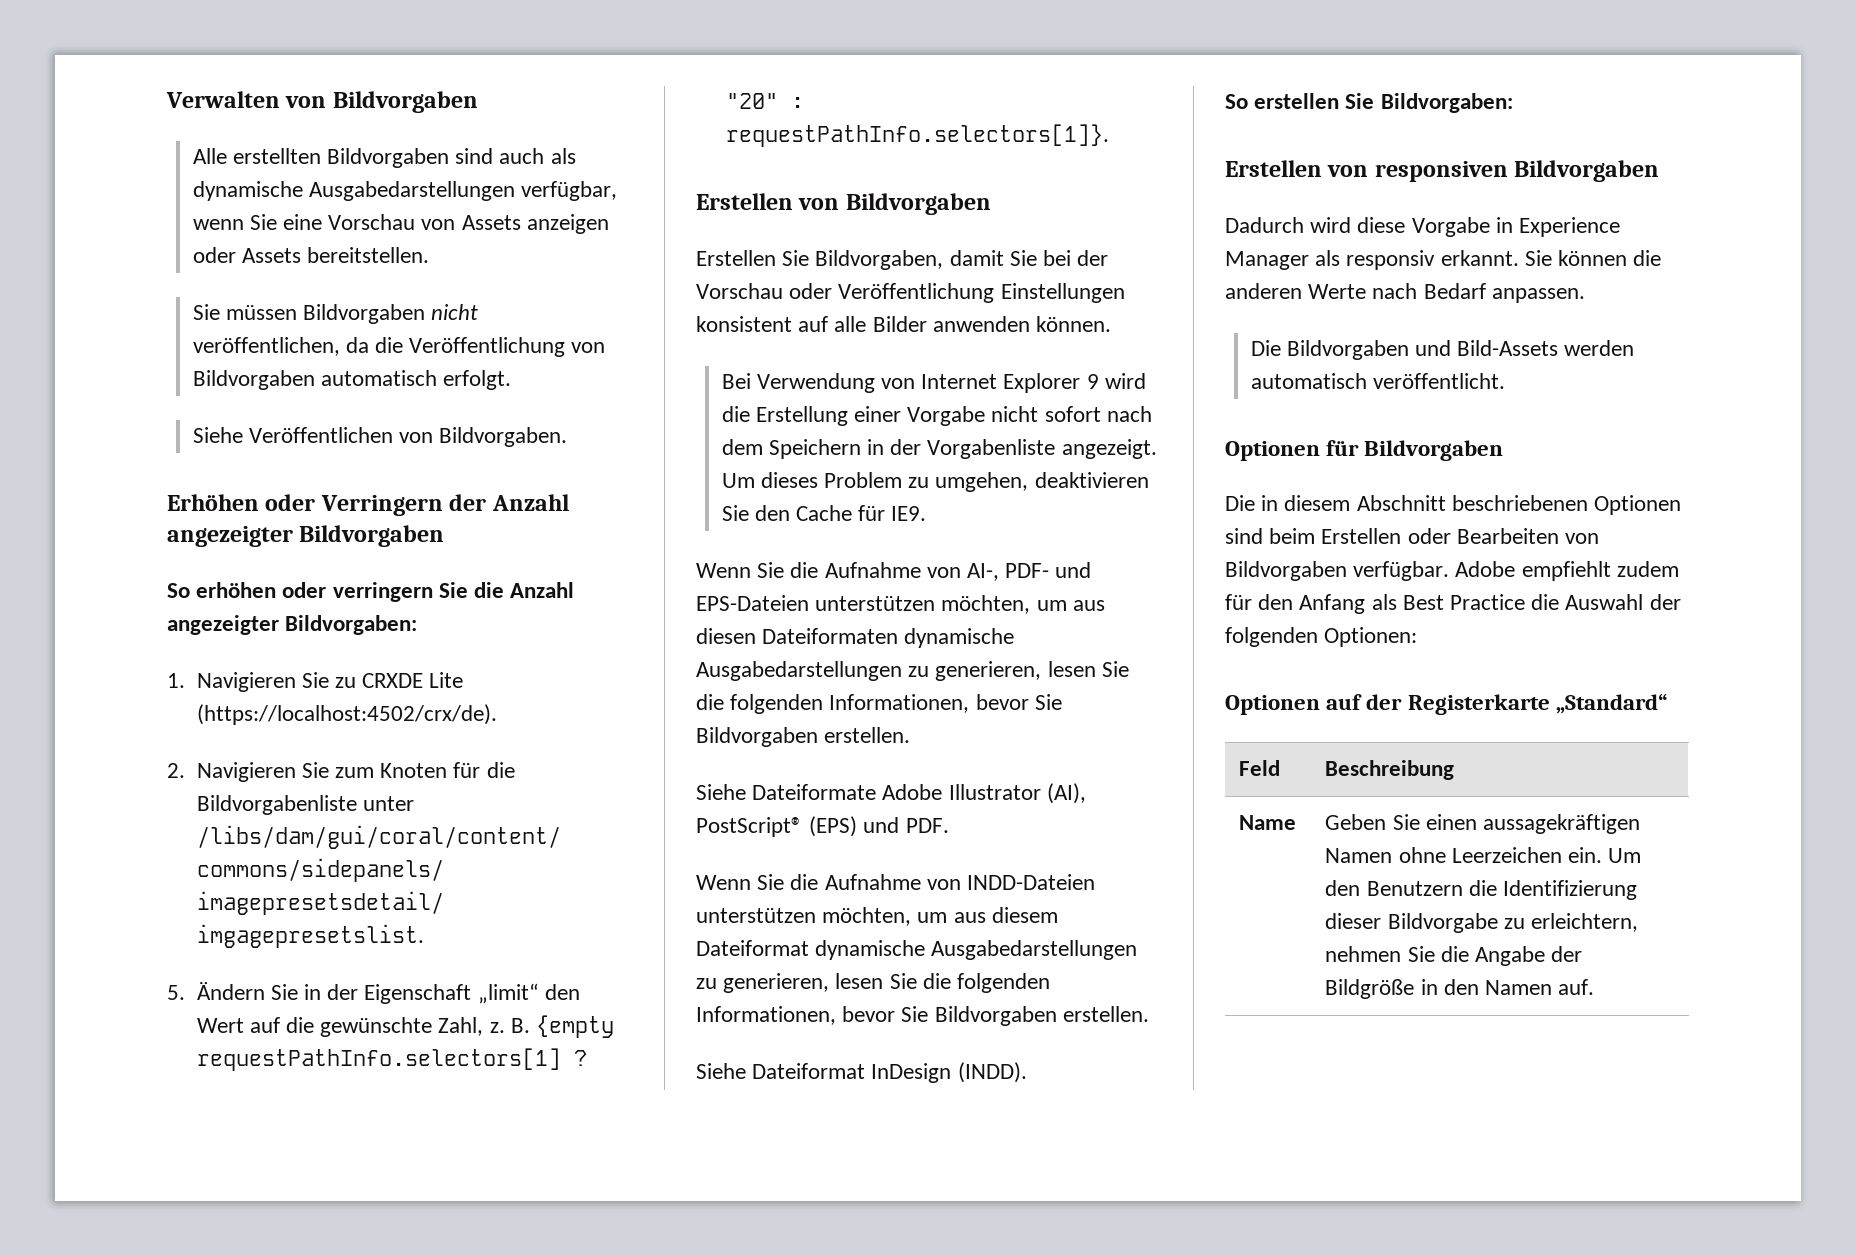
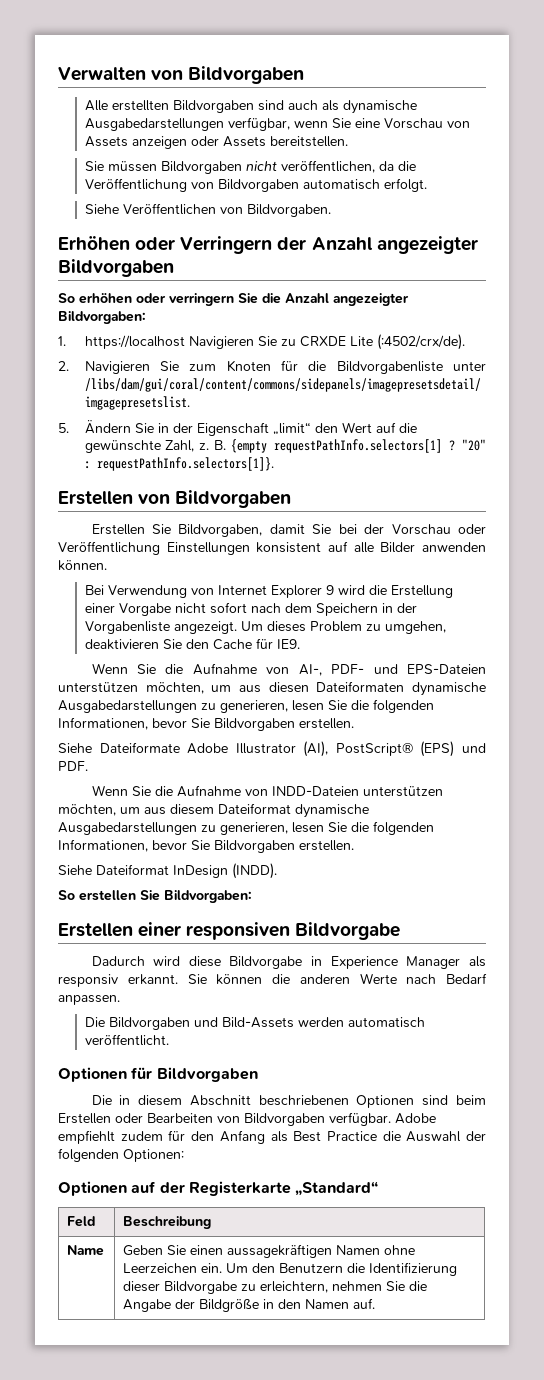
- 1. Navigieren Sie zu CRXDE Lite (https://localhost:4502/crx/de).
+ 1. https://localhost Navigieren Sie zu CRXDE Lite (:4502/crx/de).
- Erstellen von responsiven Bildvorgaben
+ Erstellen einer responsiven Bildvorgabe
- Dadurch wird diese Vorgabe in Experience Manager als responsiv erkannt.
+ Dadurch wird diese Bildvorgabe in Experience Manager als responsiv erkannt.

